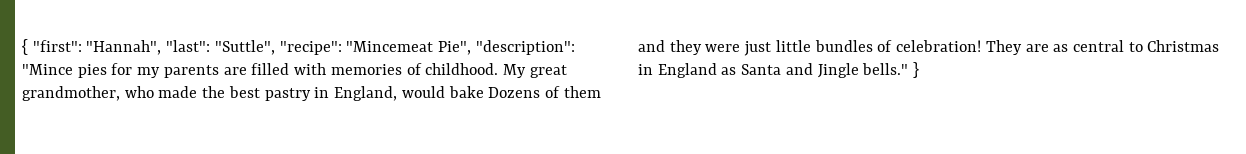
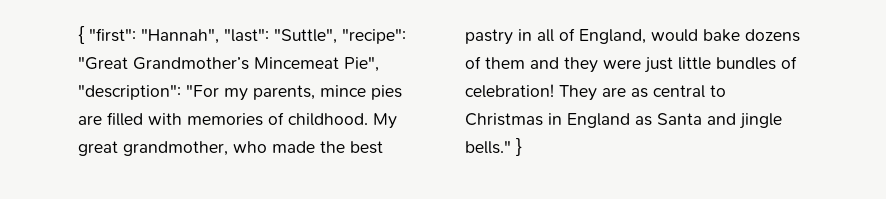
- { "first": "Hannah", "last": "Suttle", "recipe": "Mincemeat Pie", "description": "Mince pies for my parents are filled with memories of childhood.
+ { "first": "Hannah", "last": "Suttle", "recipe": "Great Grandmother’s Mincemeat Pie", "description": "For my parents, mince pies are filled with memories of childhood.
- My great grandmother, who made the best pastry in England, would bake Dozens of them and they were just little bundles of celebration!
+ My great grandmother, who made the best pastry in all of England, would bake dozens of them and they were just little bundles of celebration!
- They are as central to Christmas in England as Santa and Jingle bells."
+ They are as central to Christmas in England as Santa and jingle bells."

